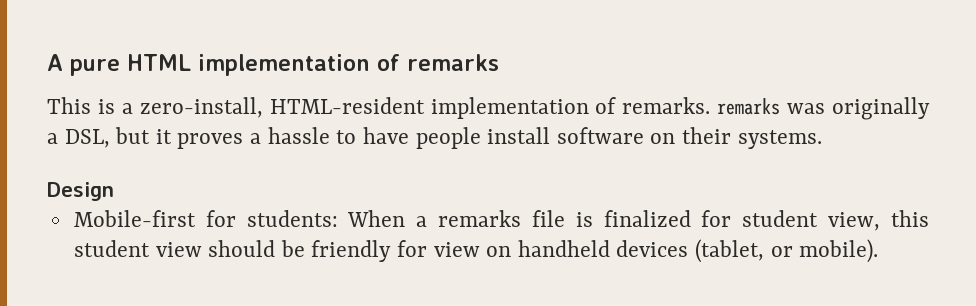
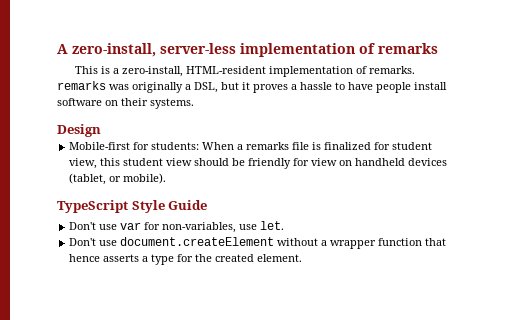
- A pure HTML implementation of remarks
+ A zero-install, server-less implementation of remarks
+ TypeScript Style Guide
+ Don't use var for non-variables, use let.
+ Don't use document.createElement without a wrapper function that hence asserts a type for the created element.

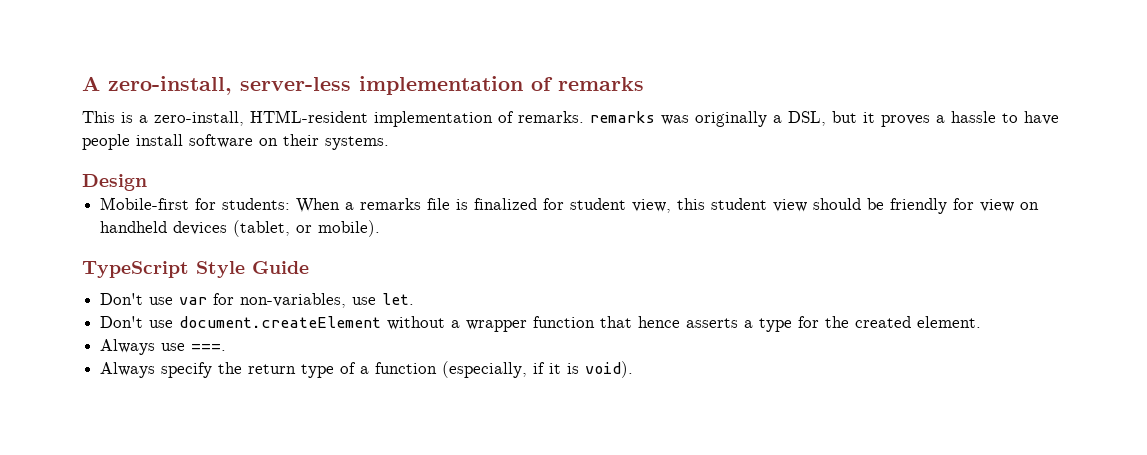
+ Always use ===.
+ Always specify the return type of a function (especially, if it is void).

